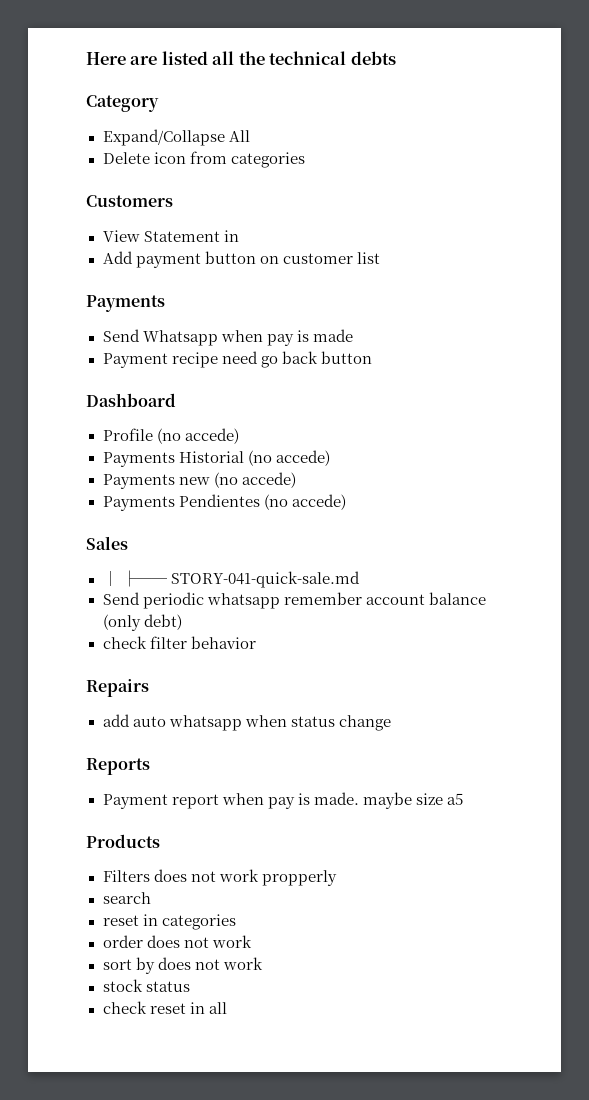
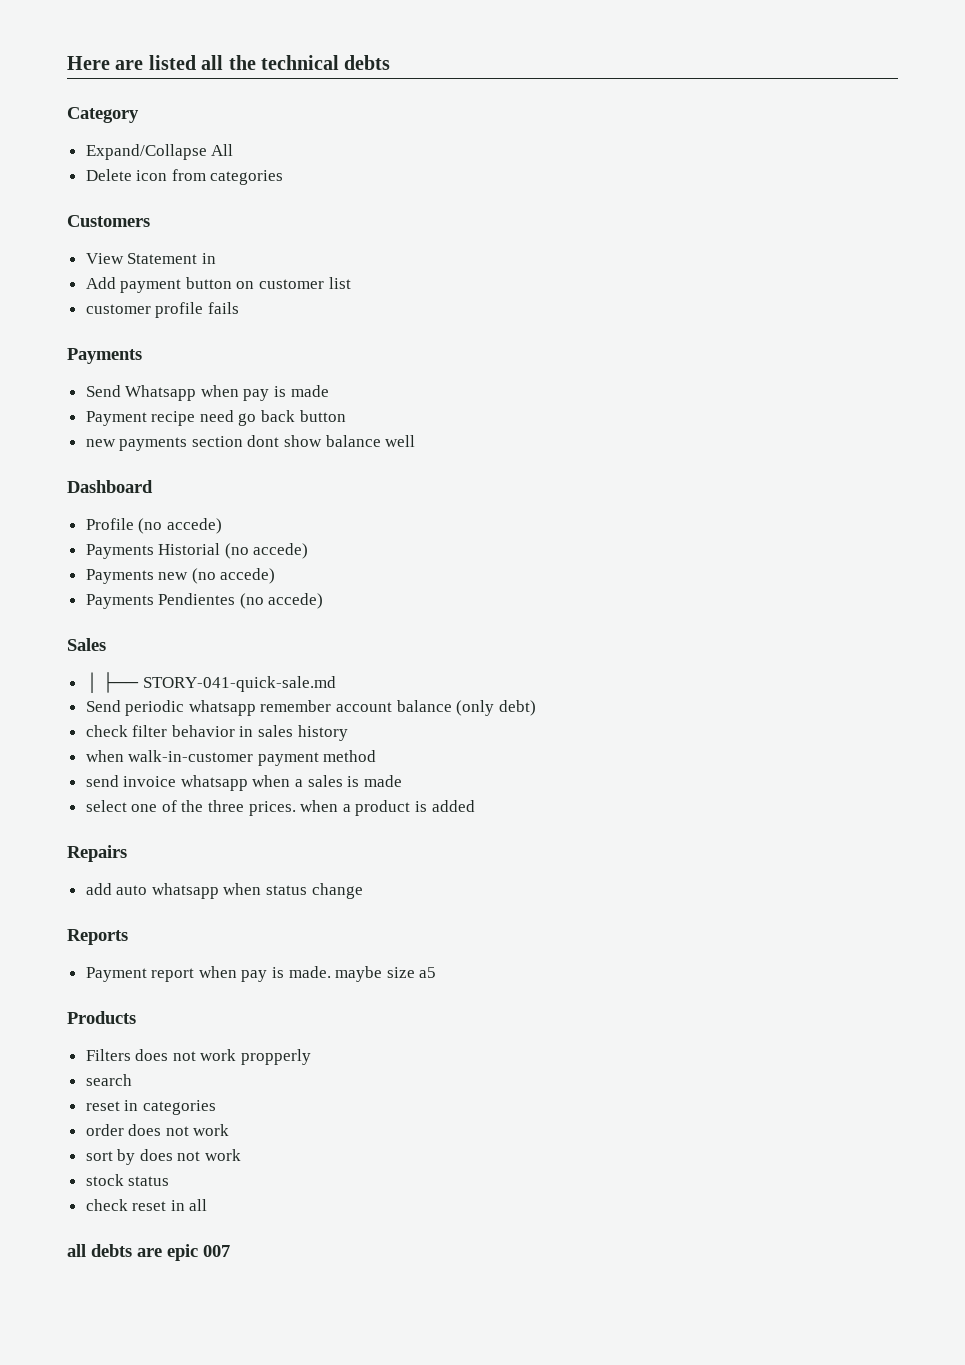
+ customer profile fails
+ new payments section dont show balance well
- check filter behavior
+ check filter behavior in sales history
+ when walk-in-customer payment method
+ send invoice whatsapp when a sales is made
+ select one of the three prices. when a product is added
+ all debts are epic 007

